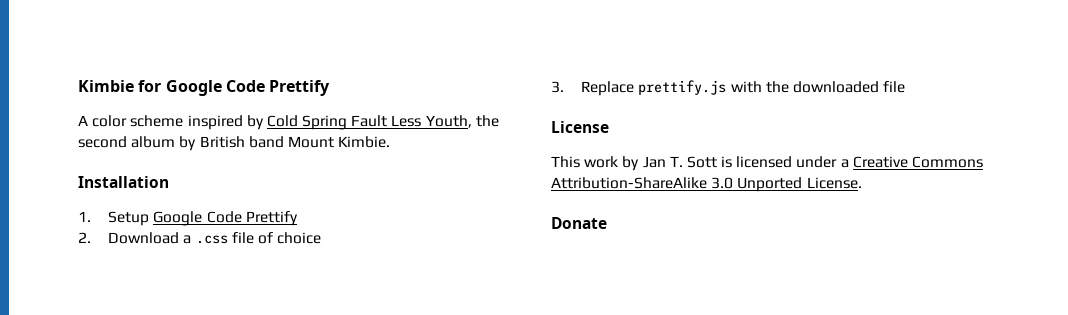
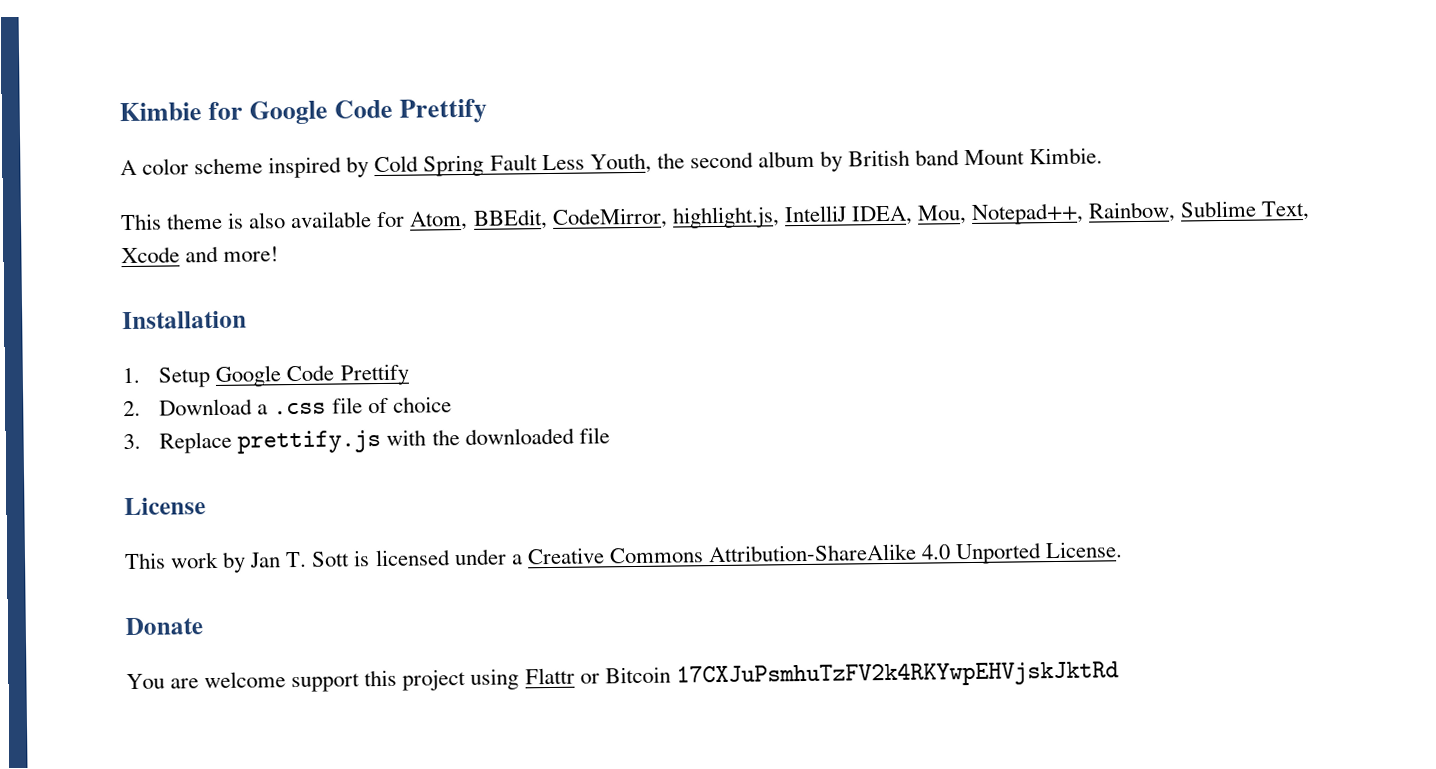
+ This theme is also available for Atom, BBEdit, CodeMirror, highlight.js, IntelliJ IDEA, Mou, Notepad++, Rainbow, Sublime Text, Xcode and more!
- This work by Jan T. Sott is licensed under a Creative Commons Attribution-ShareAlike 3.0 Unported License.
+ This work by Jan T. Sott is licensed under a Creative Commons Attribution-ShareAlike 4.0 Unported License.
+ You are welcome support this project using Flattr or Bitcoin 17CXJuPsmhuTzFV2k4RKYwpEHVjskJktRd

